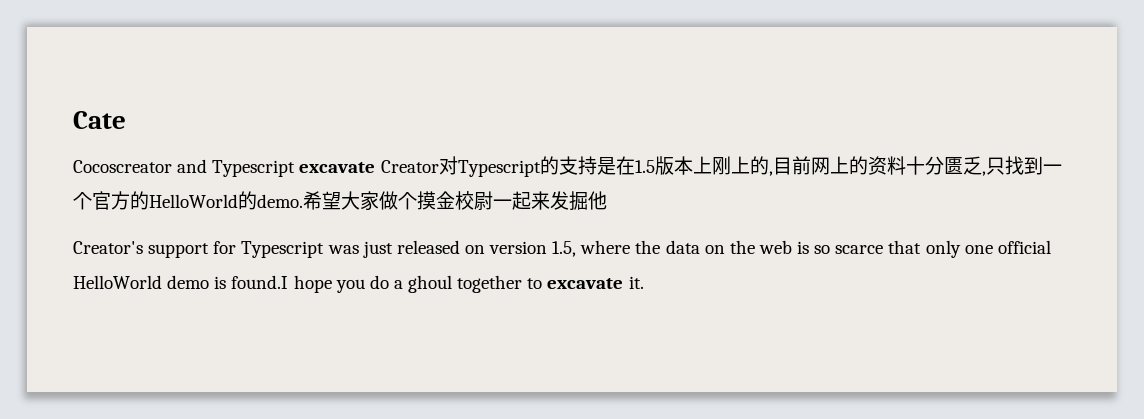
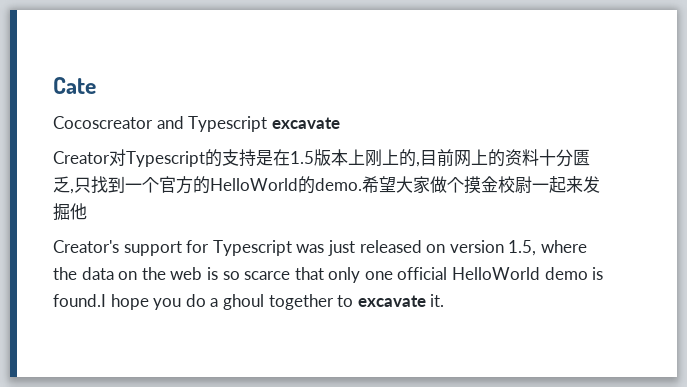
- Cocoscreator and Typescript excavate Creator对Typescript的支持是在1.5版本上刚上的,目前网上的资料十分匮乏,只找到一个官方的HelloWorld的demo.
+ Cocoscreator and Typescript excavate
+ Creator对Typescript的支持是在1.5版本上刚上的,目前网上的资料十分匮乏,只找到一个官方的HelloWorld的demo.

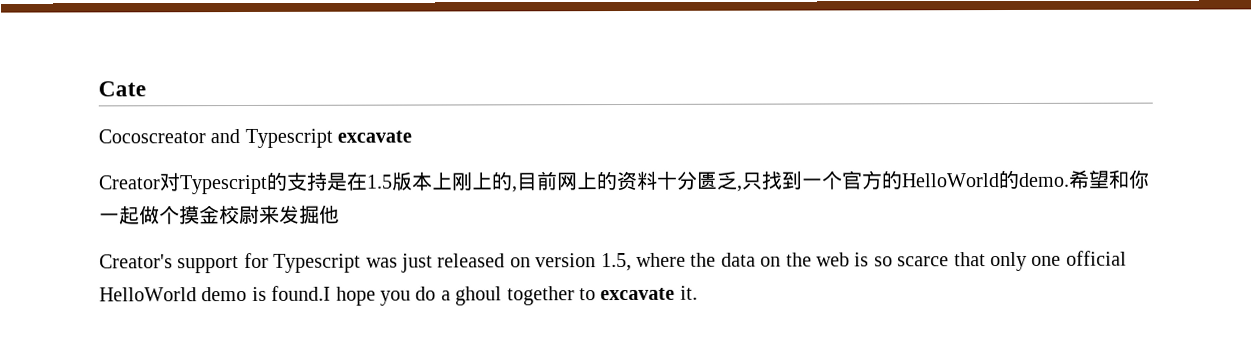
- 希望大家做个摸金校尉一起来发掘他
+ 希望和你一起做个摸金校尉来发掘他

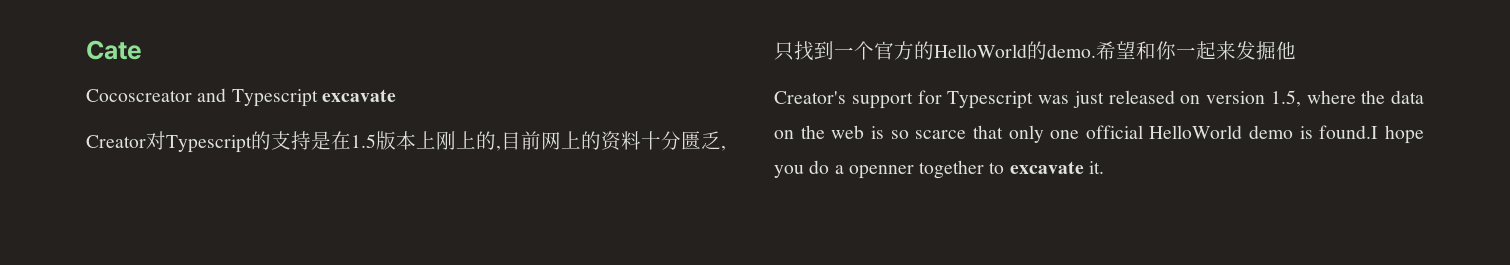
- 希望和你一起做个摸金校尉来发掘他
+ 希望和你一起来发掘他
- Creator's support for Typescript was just released on version 1.5, where the data on the web is so scarce that only one official HelloWorld demo is found.I hope you do a ghoul together to excavate it.
+ Creator's support for Typescript was just released on version 1.5, where the data on the web is so scarce that only one official HelloWorld demo is found.I hope you do a openner together to excavate it.

